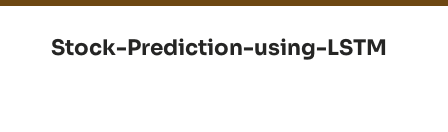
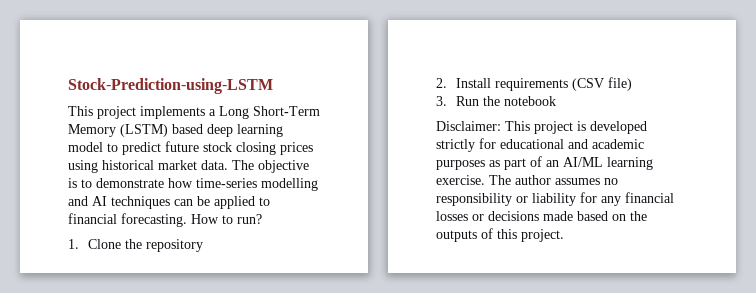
+ This project implements a Long Short-Term Memory (LSTM) based deep learning model to predict future stock closing prices using historical market data. The objective is to demonstrate how time-series modelling and AI techniques can be applied to financial forecasting. How to run?
+ 1. Clone the repository
+ 2. Install requirements (CSV file)
+ 3. Run the notebook
+ Disclaimer: This project is developed strictly for educational and academic purposes as part of an AI/ML learning exercise. The author assumes no responsibility or liability for any financial losses or decisions made based on the outputs of this project.

